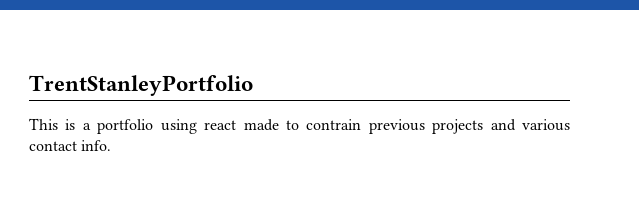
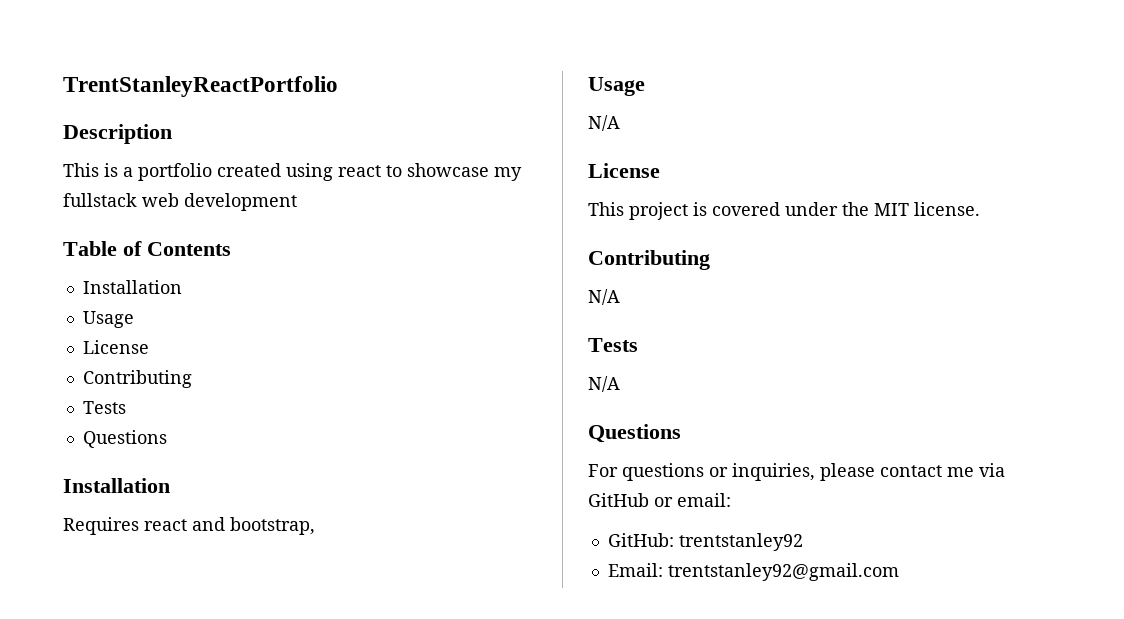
- TrentStanleyPortfolio
+ TrentStanleyReactPortfolio
+ Description
- This is a portfolio using react made to contrain previous projects and various contact info.
+ This is a portfolio created using react to showcase my fullstack web development
+ Table of Contents
+ Installation
+ Usage
+ License
+ Contributing
+ Tests
+ Questions
+ Installation
+ Requires react and bootstrap,
+ Usage
+ N/A
+ License
+ This project is covered under the MIT license.
+ Contributing
+ N/A
+ Tests
+ N/A
+ Questions
+ For questions or inquiries, please contact me via GitHub or email:
+ GitHub: trentstanley92
+ Email: trentstanley92@gmail.com

